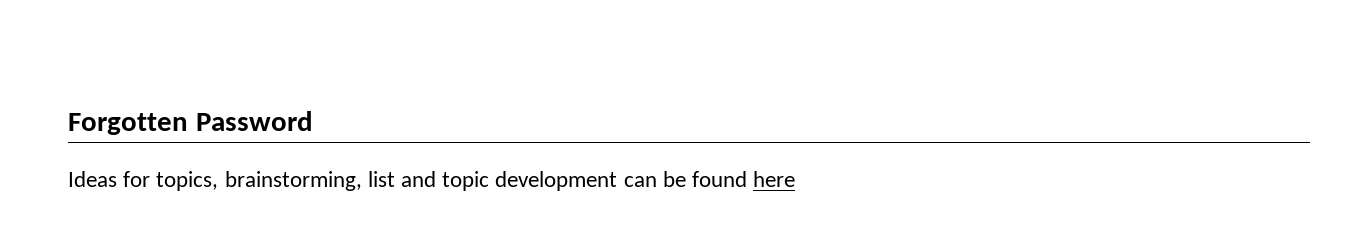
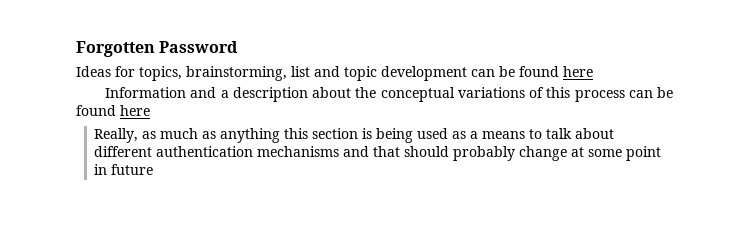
+ Information and a description about the conceptual variations of this process can be found here
+ Really, as much as anything this section is being used as a means to talk about different authentication mechanisms and that should probably change at some point in future

